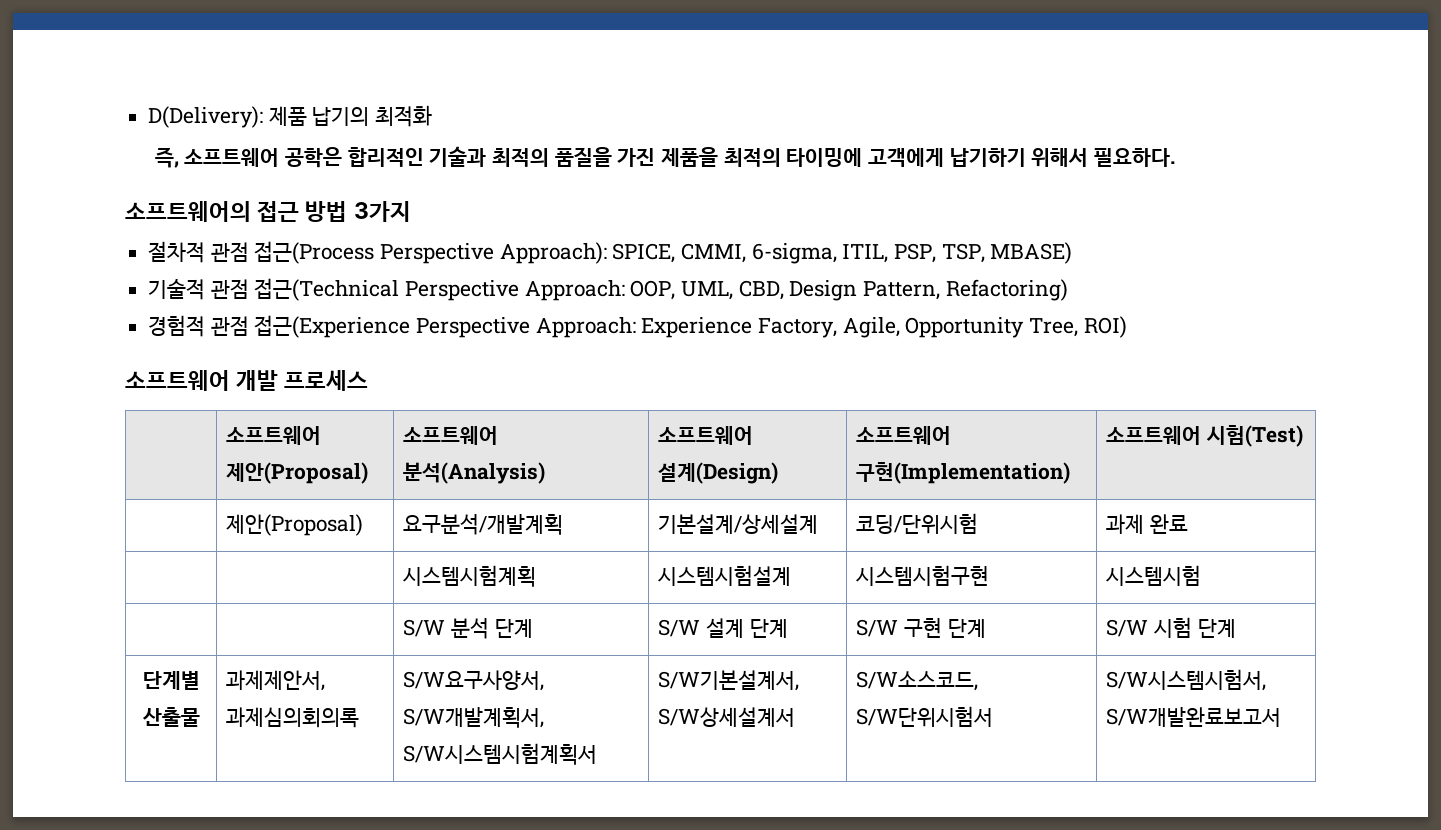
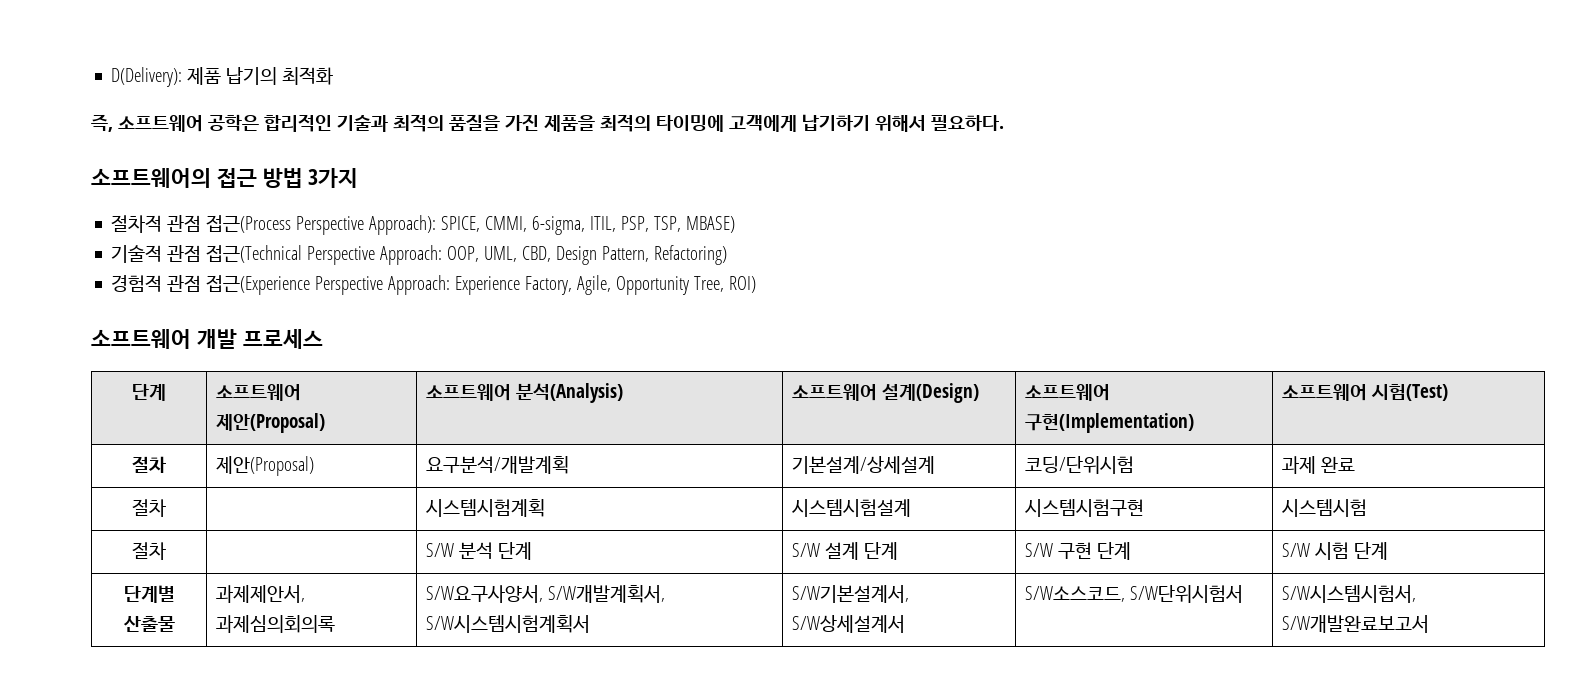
- | 소프트웨어 제안(Proposal) | 소프트웨어 분석(Analysis) | 소프트웨어 설계(Design) | 소프트웨어 구현(Implementation) | 소프트웨어 시험(Test)
+ 단계 | 소프트웨어 제안(Proposal) | 소프트웨어 분석(Analysis) | 소프트웨어 설계(Design) | 소프트웨어 구현(Implementation) | 소프트웨어 시험(Test)
- | 제안(Proposal) | 요구분석/개발계획 | 기본설계/상세설계 | 코딩/단위시험 | 과제 완료
+ 절차 | 제안(Proposal) | 요구분석/개발계획 | 기본설계/상세설계 | 코딩/단위시험 | 과제 완료
- | | 시스템시험계획 | 시스템시험설계 | 시스템시험구현 | 시스템시험
+ 절차 | | 시스템시험계획 | 시스템시험설계 | 시스템시험구현 | 시스템시험
- | | S/W 분석 단계 | S/W 설계 단계 | S/W 구현 단계 | S/W 시험 단계
+ 절차 | | S/W 분석 단계 | S/W 설계 단계 | S/W 구현 단계 | S/W 시험 단계

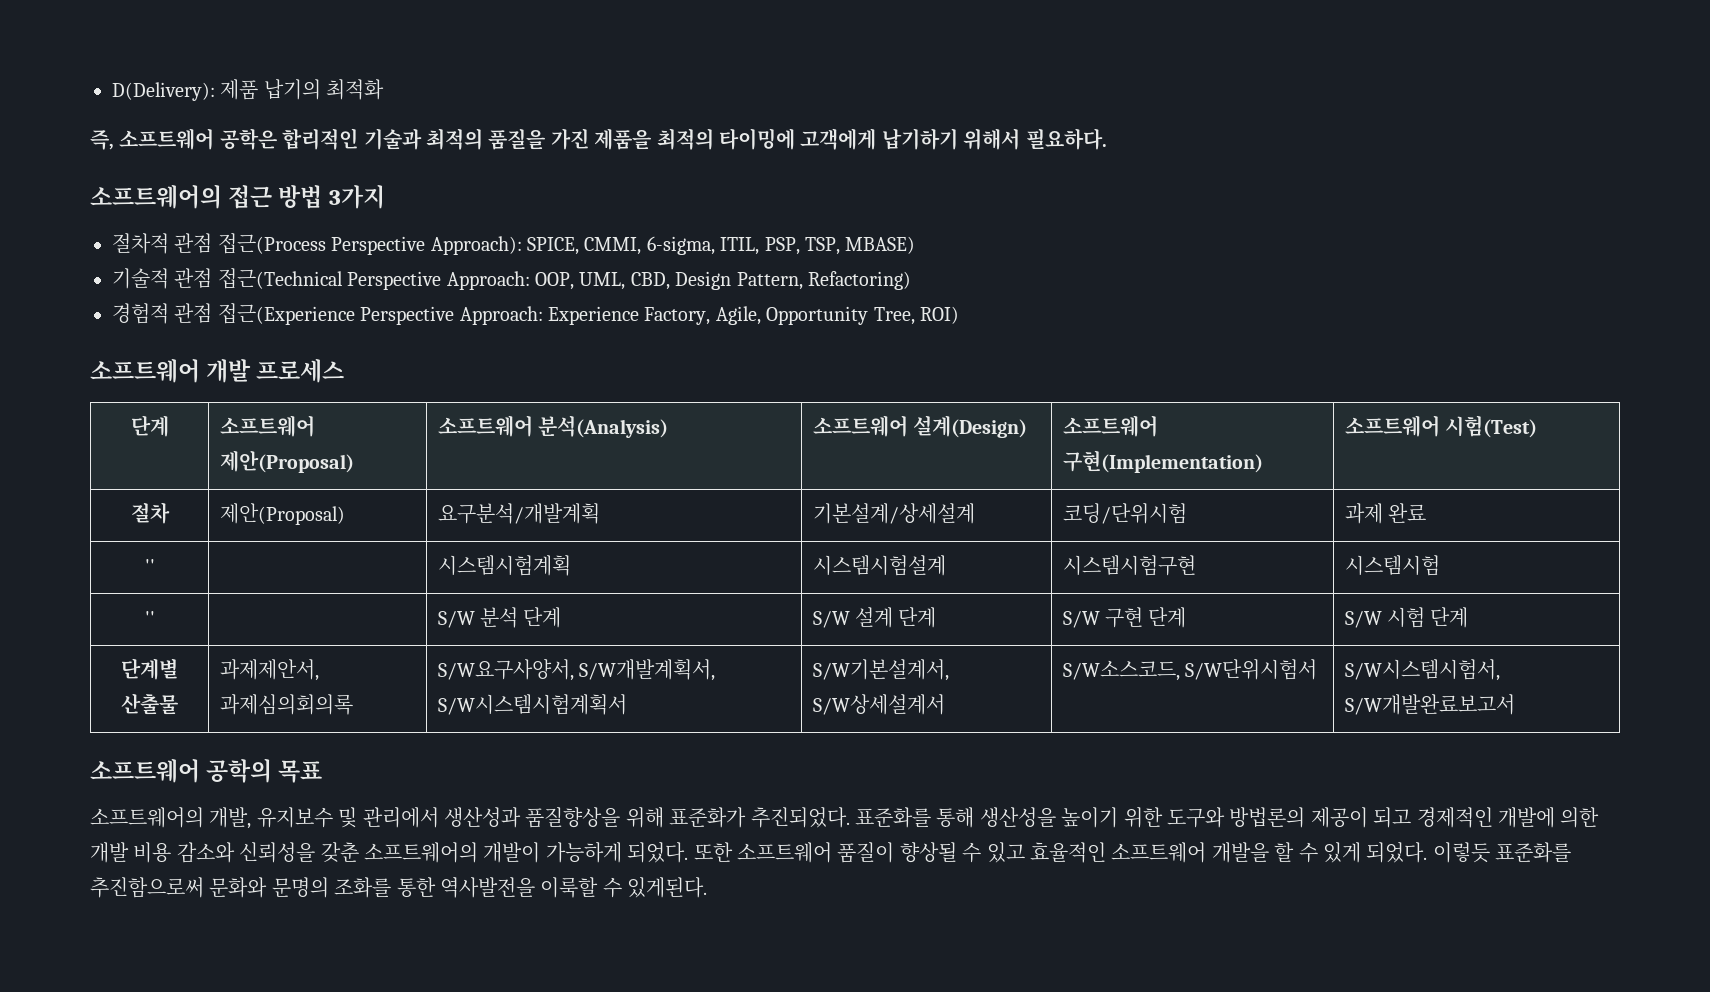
- 절차 | | 시스템시험계획 | 시스템시험설계 | 시스템시험구현 | 시스템시험
+ '' | | 시스템시험계획 | 시스템시험설계 | 시스템시험구현 | 시스템시험
- 절차 | | S/W 분석 단계 | S/W 설계 단계 | S/W 구현 단계 | S/W 시험 단계
+ '' | | S/W 분석 단계 | S/W 설계 단계 | S/W 구현 단계 | S/W 시험 단계
+ 소프트웨어 공학의 목표
+ 소프트웨어의 개발, 유지보수 및 관리에서 생산성과 품질향상을 위해 표준화가 추진되었다. 표준화를 통해 생산성을 높이기 위한 도구와 방법론의 제공이 되고 경제적인 개발에 의한 개발 비용 감소와 신뢰성을 갖춘 소프트웨어의 개발이 가능하게 되었다. 또한 소프트웨어 품질이 향상될 수 있고 효율적인 소프트웨어 개발을 할 수 있게 되었다. 이렇듯 표준화를 추진함으로써 문화와 문명의 조화를 통한 역사발전을 이룩할 수 있게된다.

